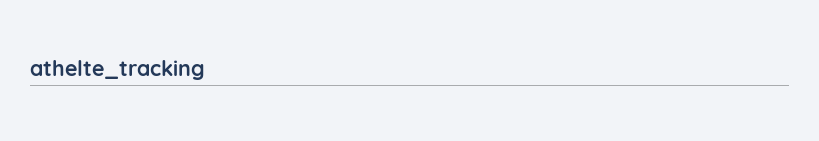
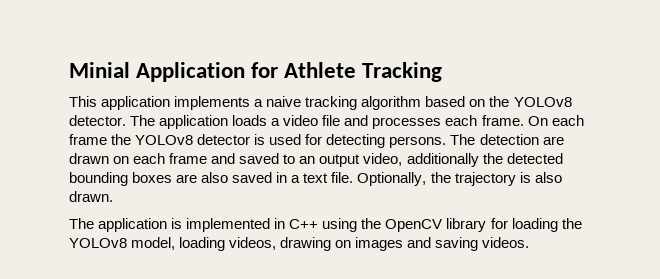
- athelte_tracking
+ Minial Application for Athlete Tracking
+ This application implements a naive tracking algorithm based on the YOLOv8 detector. The application loads a video file and processes each frame. On each frame the YOLOv8 detector is used for detecting persons. The detection are drawn on each frame and saved to an output video, additionally the detected bounding boxes are also saved in a text file. Optionally, the trajectory is also drawn.
+ The application is implemented in C++ using the OpenCV library for loading the YOLOv8 model, loading videos, drawing on images and saving videos.

